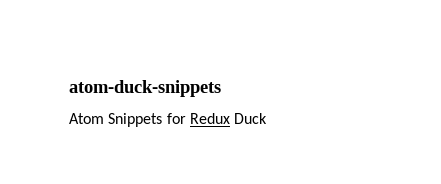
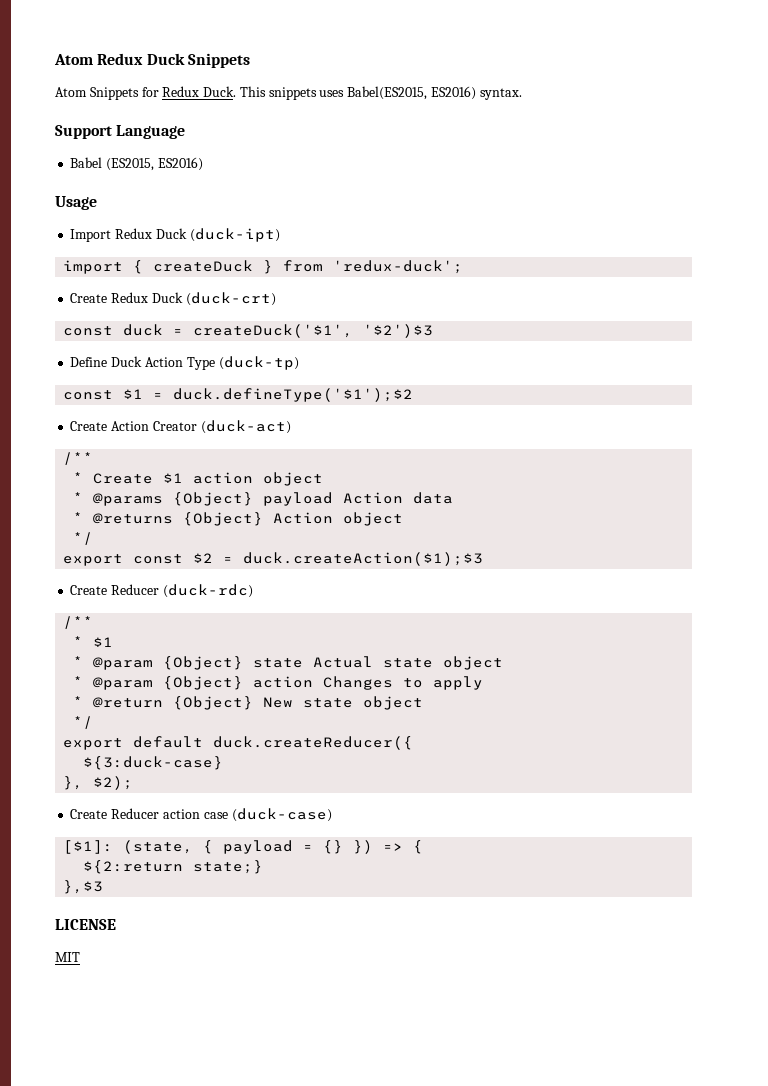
- atom-duck-snippets
+ Atom Redux Duck Snippets
- Atom Snippets for Redux Duck
+ Atom Snippets for Redux Duck. This snippets uses Babel(ES2015, ES2016) syntax.
+ Support Language
+ Babel (ES2015, ES2016)
+ Usage
+ Import Redux Duck (duck-ipt)
+ import { createDuck } from 'redux-duck';
+ Create Redux Duck (duck-crt)
+ const duck = createDuck('$1', '$2')$3
+ Define Duck Action Type (duck-tp)
+ const $1 = duck.defineType('$1');$2
+ Create Action Creator (duck-act)
+ /**
+ * Create $1 action object
+ * @params {Object} payload Action data
+ * @returns {Object} Action object
+ */
+ export const $2 = duck.createAction($1);$3
+ Create Reducer (duck-rdc)
+ /**
+ * $1
+ * @param {Object} state Actual state object
+ * @param {Object} action Changes to apply
+ * @return {Object} New state object
+ */
+ export default duck.createReducer({
+ ${3:duck-case}
+ }, $2);
+ Create Reducer action case (duck-case)
+ [$1]: (state, { payload = {} }) => {
+ ${2:return state;}
+ },$3
+ LICENSE
+ MIT

